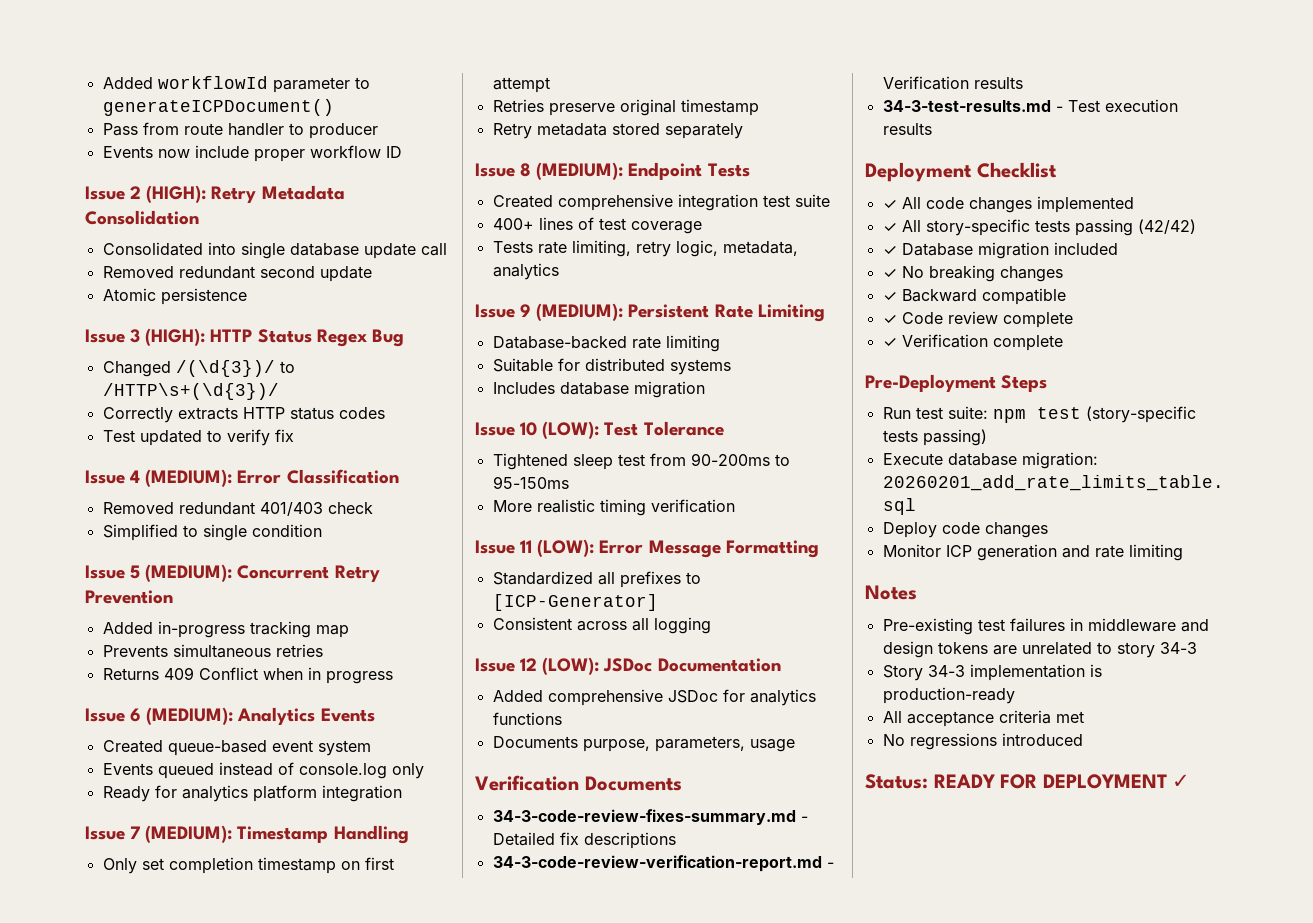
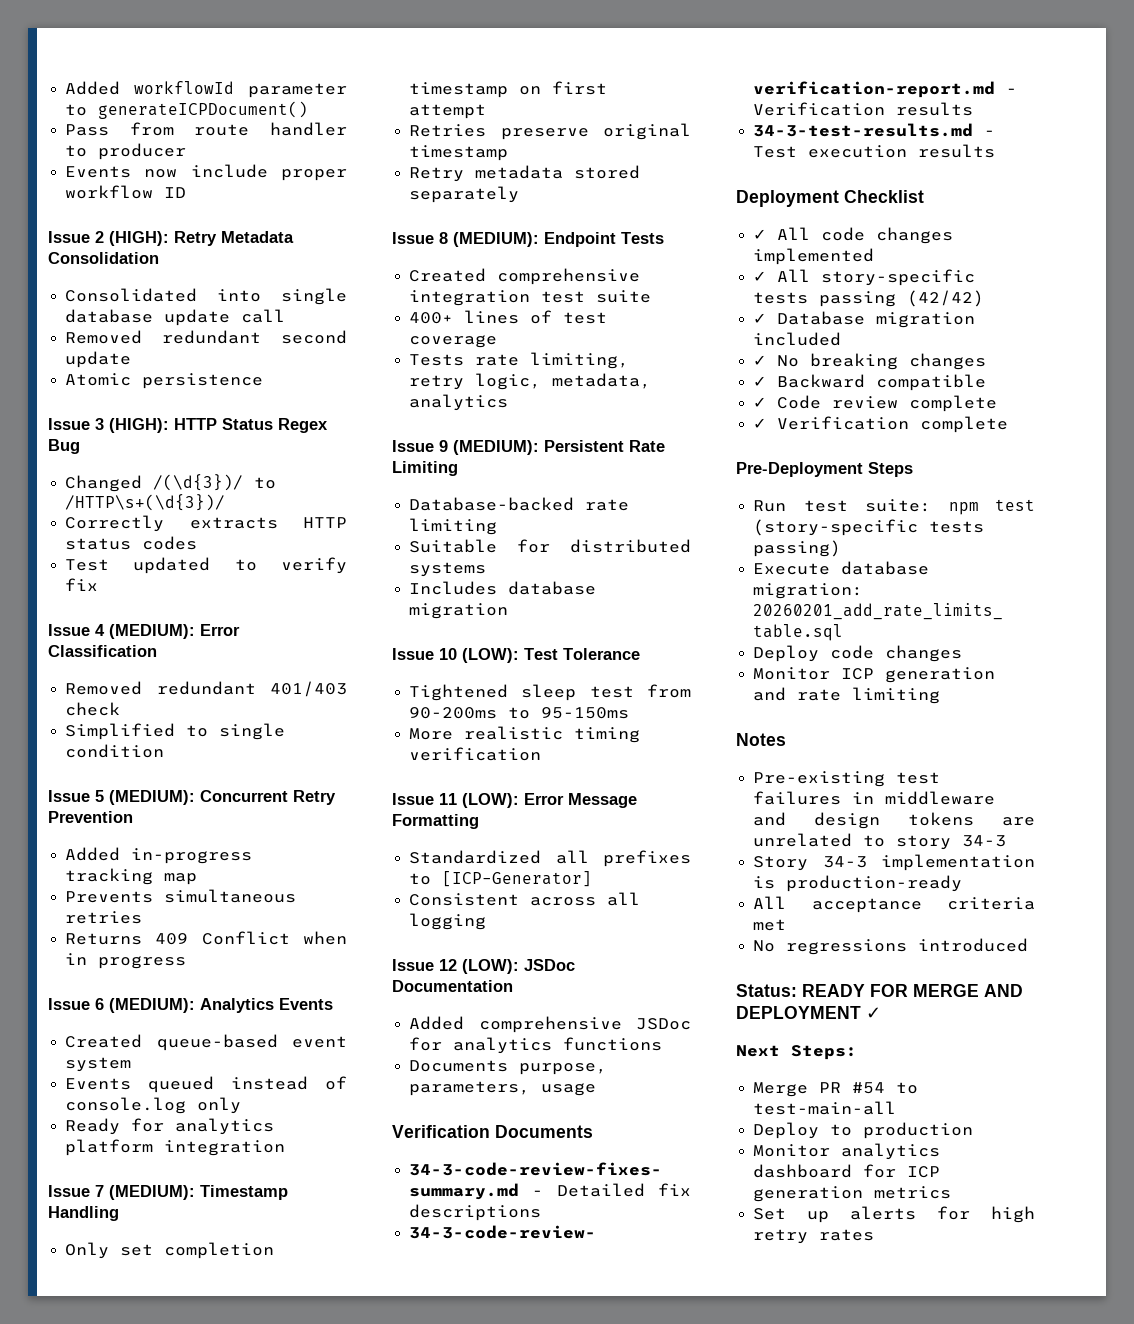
- Status: READY FOR DEPLOYMENT ✓
+ Status: READY FOR MERGE AND DEPLOYMENT ✓
+ Next Steps:
+ Merge PR #54 to test-main-all
+ Deploy to production
+ Monitor analytics dashboard for ICP generation metrics
+ Set up alerts for high retry rates

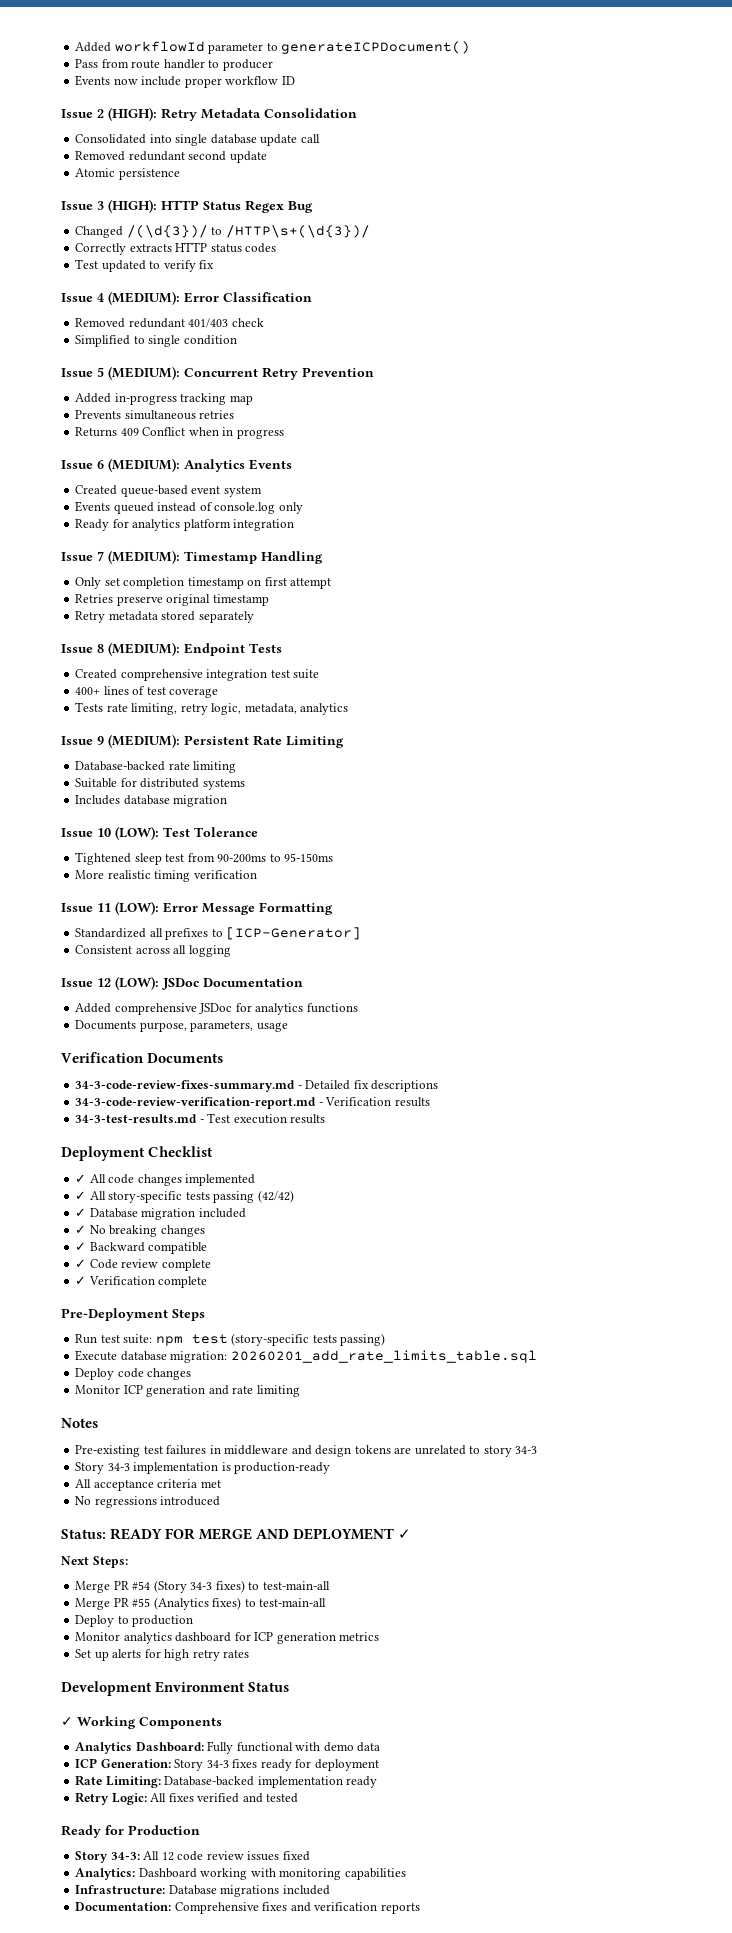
- Merge PR #54 to test-main-all
+ Merge PR #54 (Story 34-3 fixes) to test-main-all
+ Merge PR #55 (Analytics fixes) to test-main-all
+ Development Environment Status
+ ✓ Working Components
+ Analytics Dashboard: Fully functional with demo data
+ ICP Generation: Story 34-3 fixes ready for deployment
+ Rate Limiting: Database-backed implementation ready
+ Retry Logic: All fixes verified and tested
+ Ready for Production
+ Story 34-3: All 12 code review issues fixed
+ Analytics: Dashboard working with monitoring capabilities
+ Infrastructure: Database migrations included
+ Documentation: Comprehensive fixes and verification reports

